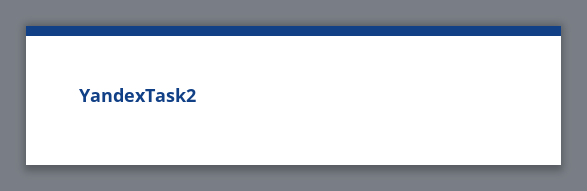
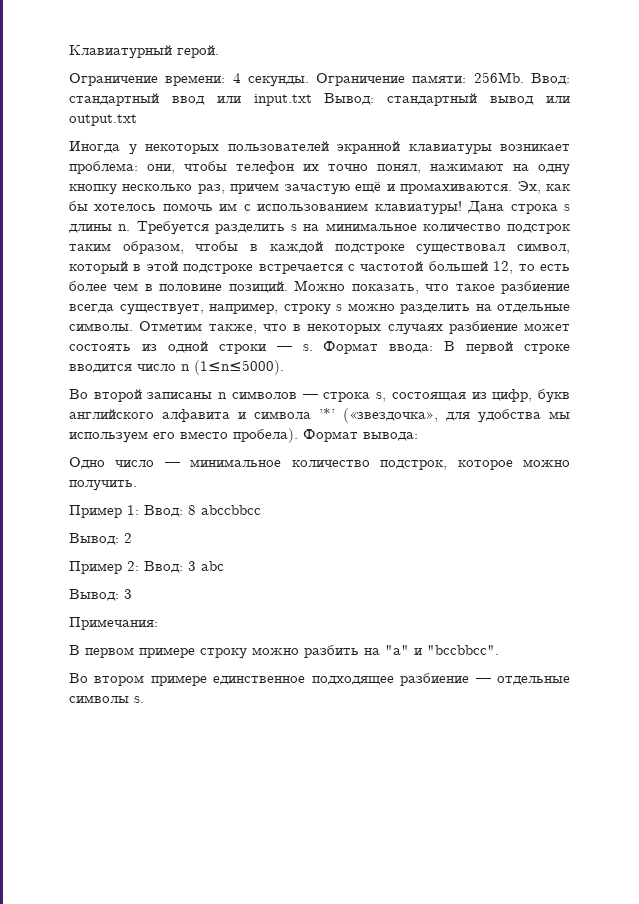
- YandexTask2
+ Клавиатурный герой.
+ Ограничение времени: 4 секунды. Ограничение памяти: 256Mb. Ввод: стандартный ввод или input.txt Вывод: стандартный вывод или output.txt
+ Иногда у некоторых пользователей экранной клавиатуры возникает проблема: они, чтобы телефон их точно понял, нажимают на одну кнопку несколько раз, причем зачастую ещё и промахиваются. Эх, как бы хотелось помочь им с использованием клавиатуры! Дана строка s длины n. Требуется разделить s на минимальное количество подстрок таким образом, чтобы в каждой подстроке существовал символ, который в этой подстроке встречается с частотой большей 12, то есть более чем в половине позиций. Можно показать, что такое разбиение всегда существует, например, строку s можно разделить на отдельные символы. Отметим также, что в некоторых случаях разбиение может состоять из одной строки — s. Формат ввода: В первой строке вводится число n (1≤n≤5000).
+ Во второй записаны n символов — строка s, состоящая из цифр, букв английского алфавита и символа ’*’ («звездочка», для удобства мы используем его вместо пробела). Формат вывода:
+ Одно число — минимальное количество подстрок, которое можно получить.
+ Пример 1: Ввод: 8 abccbbcc
+ Вывод: 2
+ Пример 2: Ввод: 3 abc
+ Вывод: 3
+ Примечания:
+ В первом примере строку можно разбить на "a" и "bccbbcc".
+ Во втором примере единственное подходящее разбиение — отдельные символы s.

